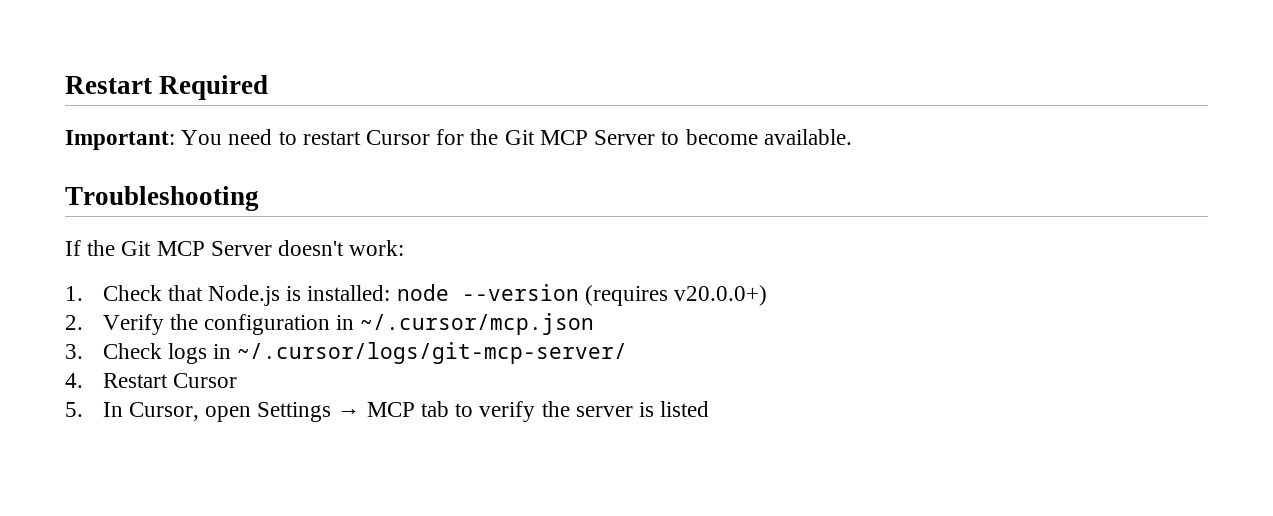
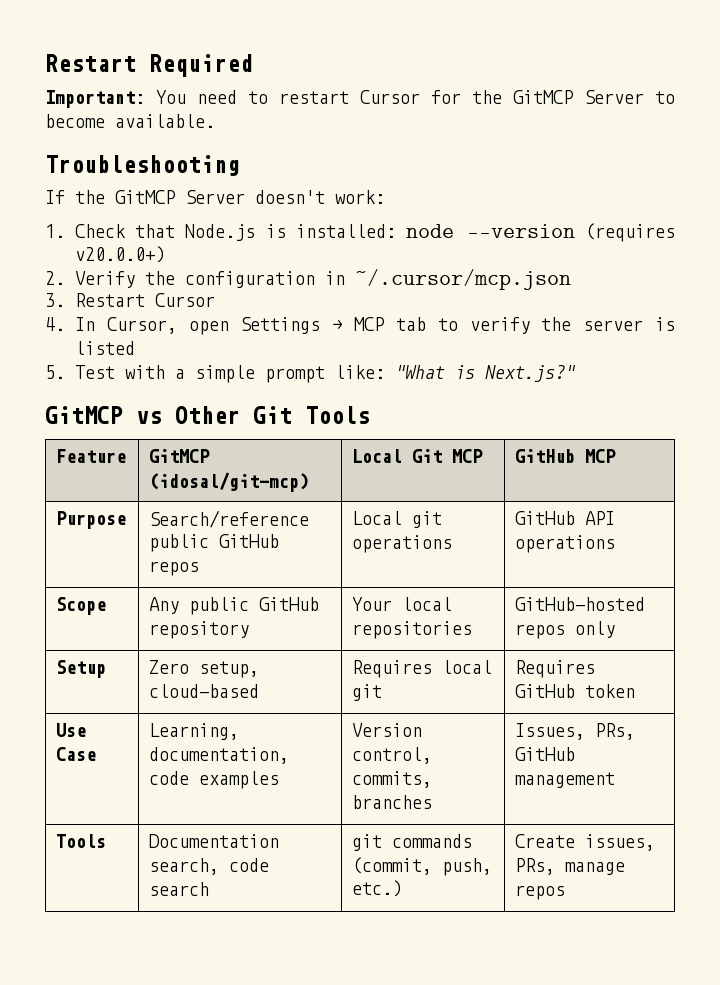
- Important: You need to restart Cursor for the Git MCP Server to become available.
+ Important: You need to restart Cursor for the GitMCP Server to become available.
- If the Git MCP Server doesn't work:
+ If the GitMCP Server doesn't work:
- 3. Check logs in ~/.cursor/logs/git-mcp-server/
- 4. Restart Cursor
+ 3. Restart Cursor
- 5. In Cursor, open Settings → MCP tab to verify the server is listed
+ 4. In Cursor, open Settings → MCP tab to verify the server is listed
+ 5. Test with a simple prompt like: "What is Next.js?"
+ GitMCP vs Other Git Tools
+ Feature | GitMCP (idosal/git-mcp) | Local Git MCP | GitHub MCP
+ Purpose | Search/reference public GitHub repos | Local git operations | GitHub API operations
+ Scope | Any public GitHub repository | Your local repositories | GitHub-hosted repos only
+ Setup | Zero setup, cloud-based | Requires local git | Requires GitHub token
+ Use Case | Learning, documentation, code examples | Version control, commits, branches | Issues, PRs, GitHub management
+ Tools | Documentation search, code search | git commands (commit, push, etc.) | Create issues, PRs, manage repos

